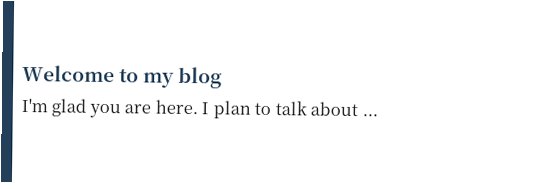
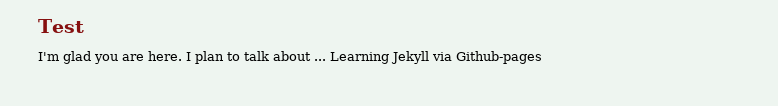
- Welcome to my blog
+ Test
+ Learning Jekyll via Github-pages

